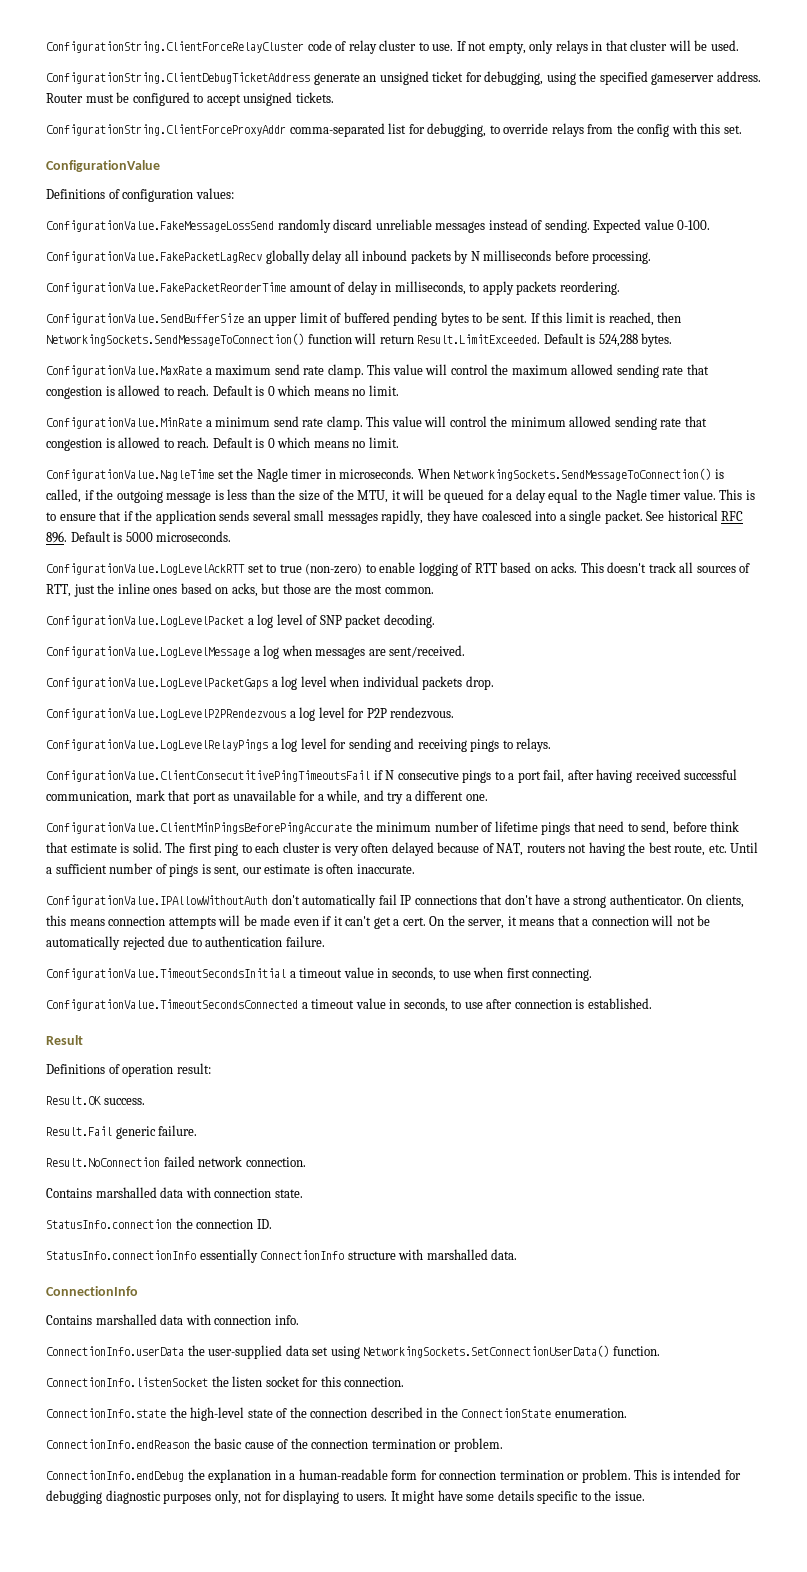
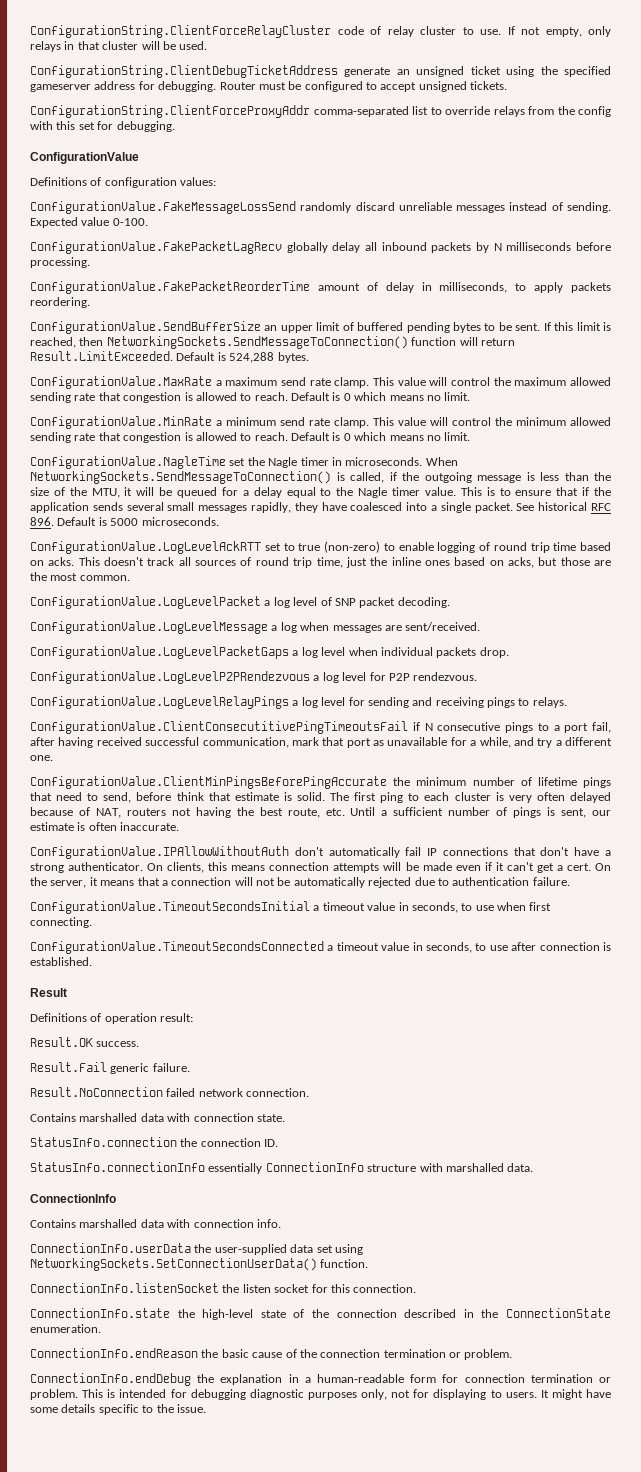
- ConfigurationString.ClientDebugTicketAddress generate an unsigned ticket for debugging, using the specified gameserver address.
+ ConfigurationString.ClientDebugTicketAddress generate an unsigned ticket using the specified gameserver address for debugging.
- ConfigurationString.ClientForceProxyAddr comma-separated list for debugging, to override relays from the config with this set.
+ ConfigurationString.ClientForceProxyAddr comma-separated list to override relays from the config with this set for debugging.
- ConfigurationValue.LogLevelAckRTT set to true (non-zero) to enable logging of RTT based on acks.
+ ConfigurationValue.LogLevelAckRTT set to true (non-zero) to enable logging of round trip time based on acks.
- This doesn't track all sources of RTT, just the inline ones based on acks, but those are the most common.
+ This doesn't track all sources of round trip time, just the inline ones based on acks, but those are the most common.

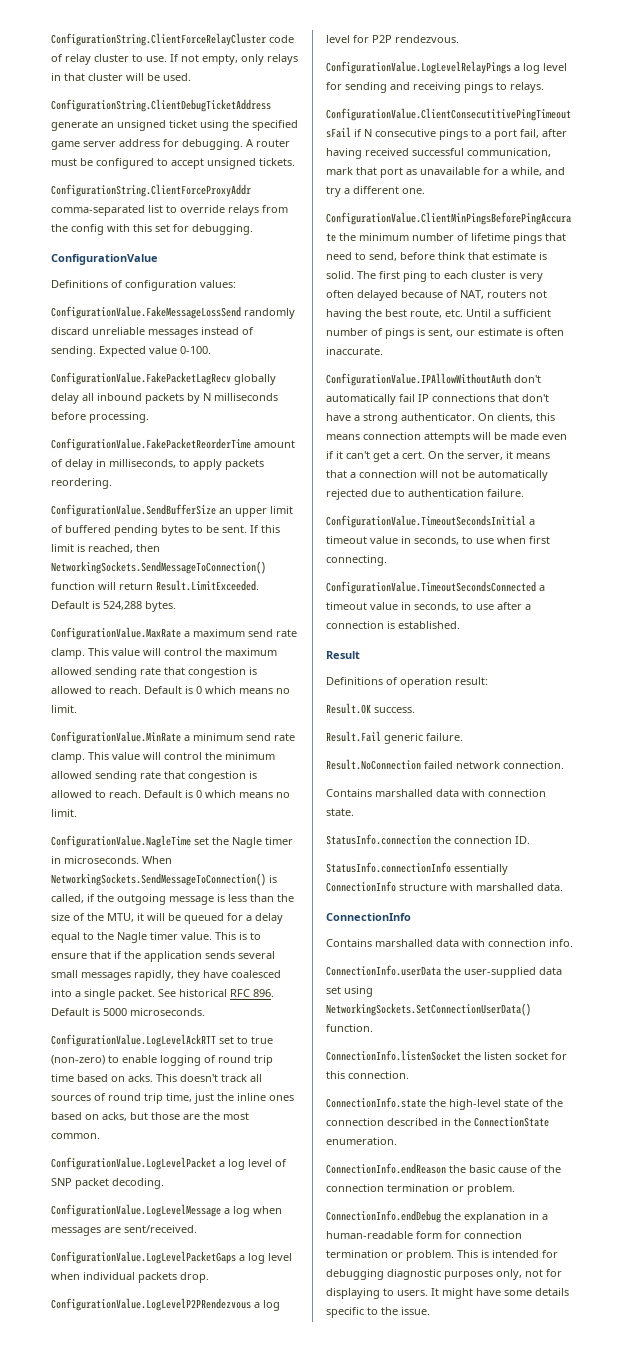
- ConfigurationString.ClientDebugTicketAddress generate an unsigned ticket using the specified gameserver address for debugging.
+ ConfigurationString.ClientDebugTicketAddress generate an unsigned ticket using the specified game server address for debugging.
- Router must be configured to accept unsigned tickets.
+ A router must be configured to accept unsigned tickets.
- ConfigurationValue.TimeoutSecondsConnected a timeout value in seconds, to use after connection is established.
+ ConfigurationValue.TimeoutSecondsConnected a timeout value in seconds, to use after a connection is established.

